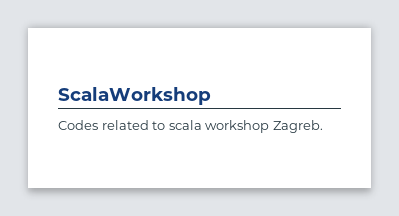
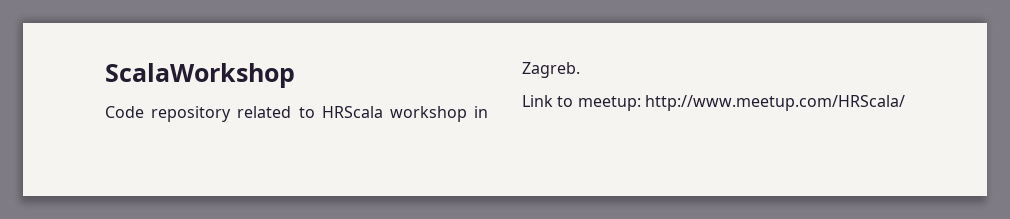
- Codes related to scala workshop Zagreb.
+ Code repository related to HRScala workshop in Zagreb.
+ Link to meetup: http://www.meetup.com/HRScala/

